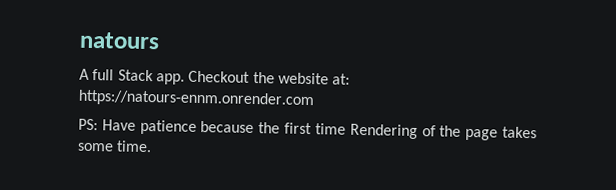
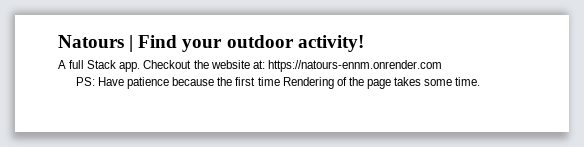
- natours
+ Natours | Find your outdoor activity!

